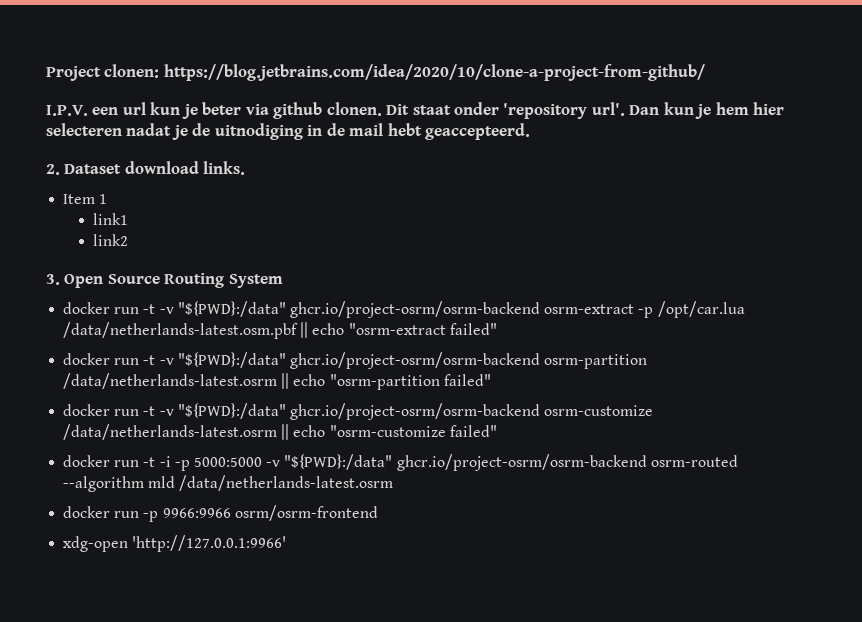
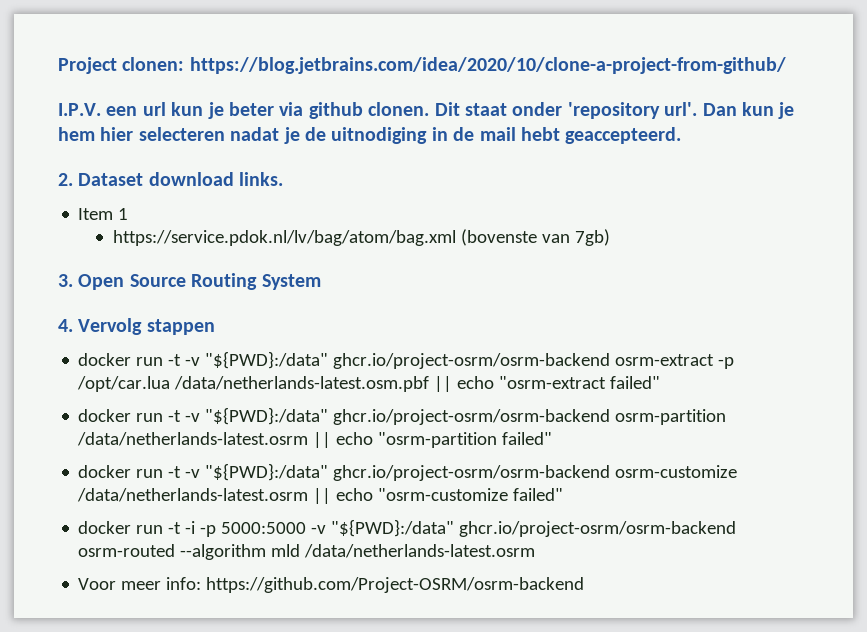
- link1
- link2
+ https://service.pdok.nl/lv/bag/atom/bag.xml (bovenste van 7gb)
+ 4. Vervolg stappen
- docker run -p 9966:9966 osrm/osrm-frontend
- xdg-open 'http://127.0.0.1:9966'
+ Voor meer info: https://github.com/Project-OSRM/osrm-backend

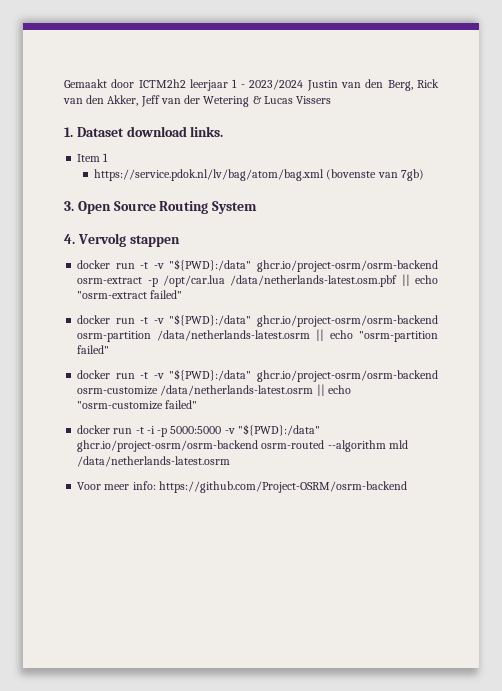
- Project clonen: https://blog.jetbrains.com/idea/2020/10/clone-a-project-from-github/
- I.P.V. een url kun je beter via github clonen. Dit staat onder 'repository url'. Dan kun je hem hier selecteren nadat je de uitnodiging in de mail hebt geaccepteerd.
- 2. Dataset download links.
+ Gemaakt door ICTM2h2 leerjaar 1 - 2023/2024 Justin van den Berg, Rick van den Akker, Jeff van der Wetering & Lucas Vissers
+ 1. Dataset download links.

